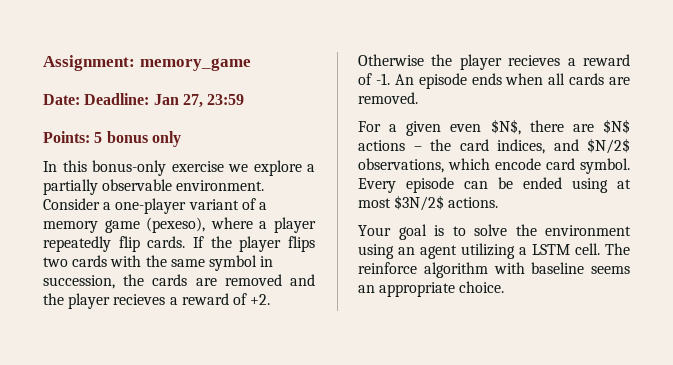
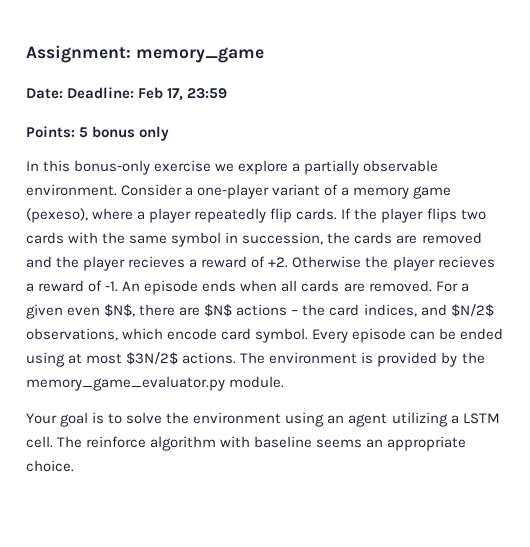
- Date: Deadline: Jan 27, 23:59
+ Date: Deadline: Feb 17, 23:59
- An episode ends when all cards are removed.
- For a given even $N$, there are $N$ actions – the card indices, and $N/2$ observations, which encode card symbol.
+ An episode ends when all cards are removed. For a given even $N$, there are $N$ actions – the card indices, and $N/2$ observations, which encode card symbol.
+ The environment is provided by the memory_game_evaluator.py module.

